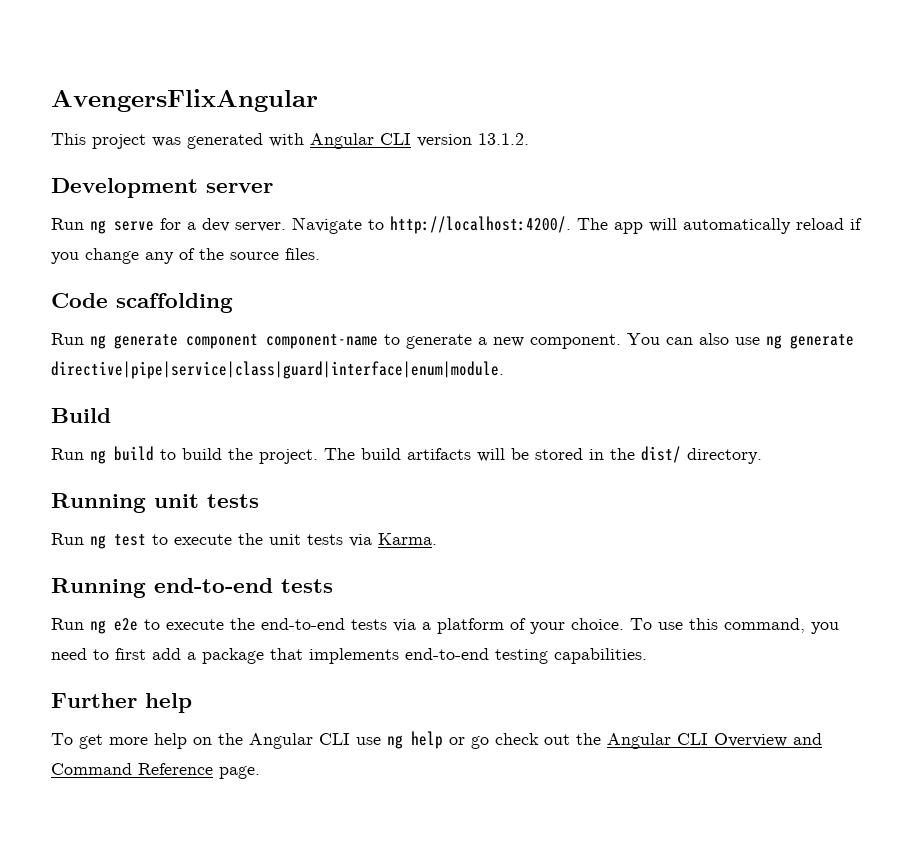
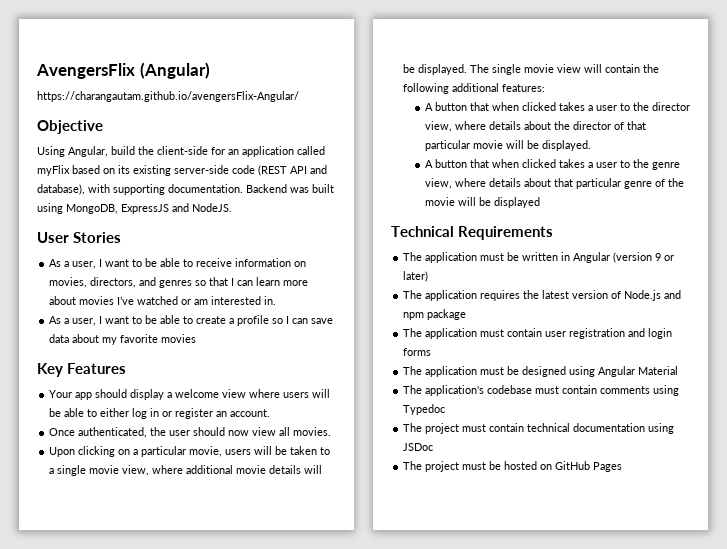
- AvengersFlixAngular
- This project was generated with Angular CLI version 13.1.2.
- Development server
- Run ng serve for a dev server. Navigate to http://localhost:4200/. The app will automatically reload if you change any of the source files.
- Code scaffolding
- Run ng generate component component-name to generate a new component. You can also use ng generate directive|pipe|service|class|guard|interface|enum|module.
- Build
- Run ng build to build the project. The build artifacts will be stored in the dist/ directory.
- Running unit tests
- Run ng test to execute the unit tests via Karma.
- Running end-to-end tests
- Run ng e2e to execute the end-to-end tests via a platform of your choice. To use this command, you need to first add a package that implements end-to-end testing capabilities.
- Further help
- To get more help on the Angular CLI use ng help or go check out the Angular CLI Overview and Command Reference page.
+ AvengersFlix (Angular)
+ https://charangautam.github.io/avengersFlix-Angular/
+ Objective
+ Using Angular, build the client-side for an application called myFlix based on its existing server-side code (REST API and database), with supporting documentation. Backend was built using MongoDB, ExpressJS and NodeJS.
+ User Stories
+ As a user, I want to be able to receive information on movies, directors, and genres so that I can learn more about movies I’ve watched or am interested in.
+ As a user, I want to be able to create a profile so I can save data about my favorite movies
+ Key Features
+ Your app should display a welcome view where users will be able to either log in or register an account.
+ Once authenticated, the user should now view all movies.
+ Upon clicking on a particular movie, users will be taken to a single movie view, where additional movie details will be displayed. The single movie view will contain the following additional features:
+ A button that when clicked takes a user to the director view, where details about the director of that particular movie will be displayed.
+ A button that when clicked takes a user to the genre view, where details about that particular genre of the movie will be displayed
+ Technical Requirements
+ The application must be written in Angular (version 9 or later)
+ The application requires the latest version of Node.js and npm package
+ The application must contain user registration and login forms
+ The application must be designed using Angular Material
+ The application's codebase must contain comments using Typedoc
+ The project must contain technical documentation using JSDoc
+ The project must be hosted on GitHub Pages

